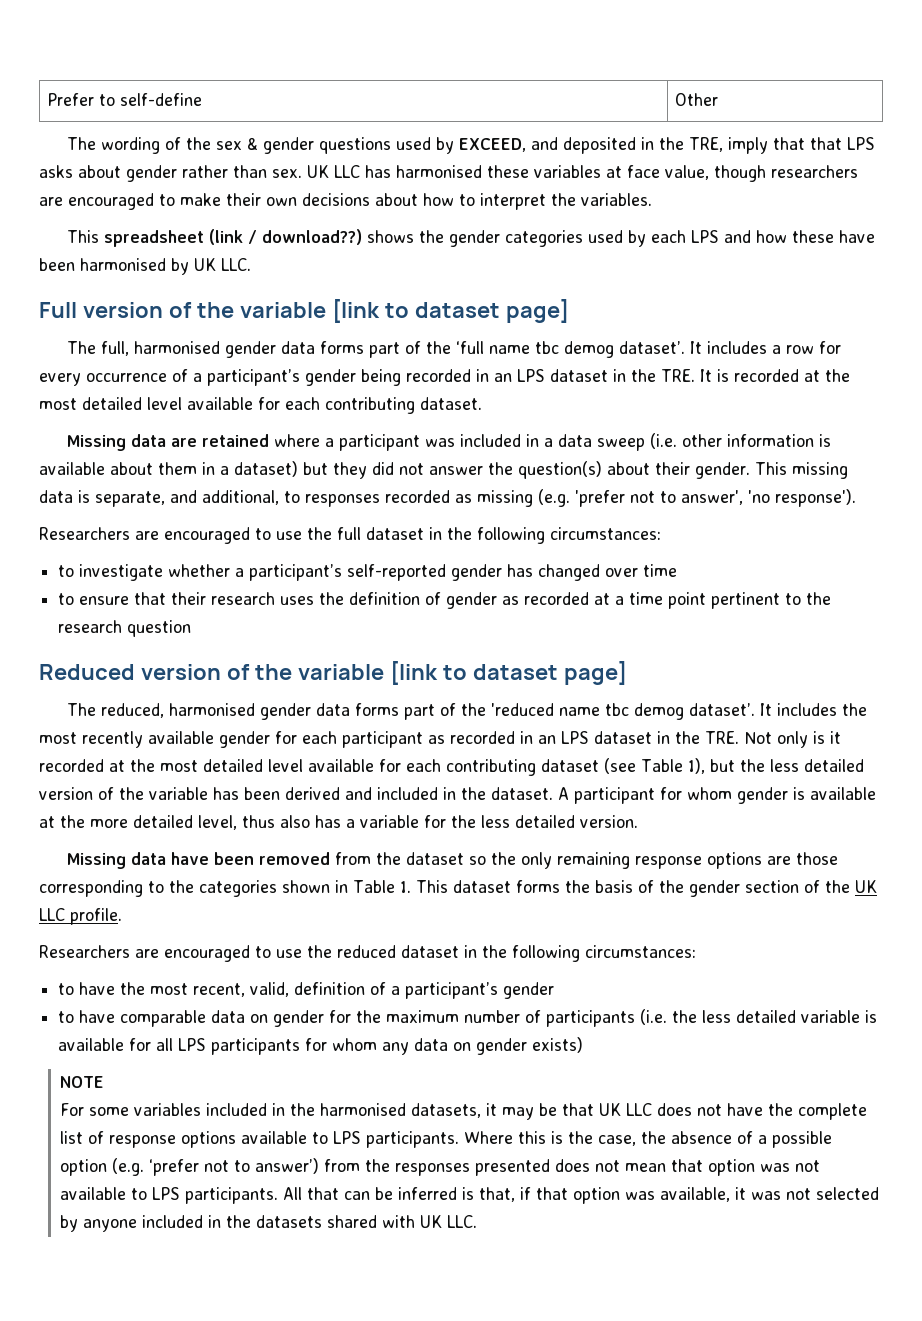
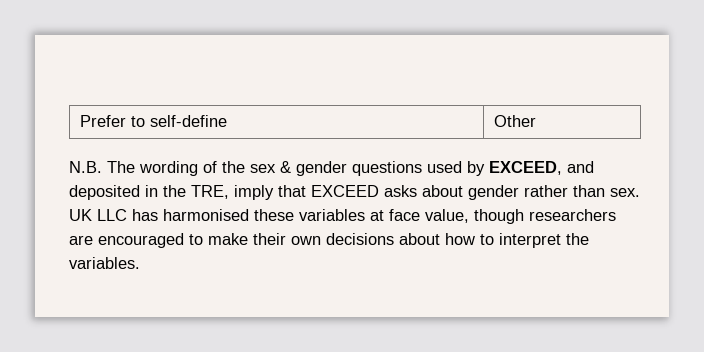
- The wording of the sex & gender questions used by EXCEED, and deposited in the TRE, imply that that LPS asks about gender rather than sex.
+ N.B. The wording of the sex & gender questions used by EXCEED, and deposited in the TRE, imply that EXCEED asks about gender rather than sex.
- This spreadsheet (link / download??) shows the gender categories used by each LPS and how these have been harmonised by UK LLC.
- Full version of the variable [link to dataset page]
- The full, harmonised gender data forms part of the ‘full name tbc demog dataset’. It includes a row for every occurrence of a participant’s gender being recorded in an LPS dataset in the TRE. It is recorded at the most detailed level available for each contributing dataset.
- Missing data are retained where a participant was included in a data sweep (i.e. other information is available about them in a dataset) but they did not answer the question(s) about their gender. This missing data is separate, and additional, to responses recorded as missing (e.g. 'prefer not to answer', 'no response').
- Researchers are encouraged to use the full dataset in the following circumstances:
- to investigate whether a participant’s self-reported gender has changed over time
- to ensure that their research uses the definition of gender as recorded at a time point pertinent to the research question
- Reduced version of the variable [link to dataset page]
- The reduced, harmonised gender data forms part of the 'reduced name tbc demog dataset’. It includes the most recently available gender for each participant as recorded in an LPS dataset in the TRE. Not only is it recorded at the most detailed level available for each contributing dataset (see Table 1), but the less detailed version of the variable has been derived and included in the dataset. A participant for whom gender is available at the more detailed level, thus also has a variable for the less detailed version.
- Missing data have been removed from the dataset so the only remaining response options are those corresponding to the categories shown in Table 1. This dataset forms the basis of the gender section of the UK LLC profile.
- Researchers are encouraged to use the reduced dataset in the following circumstances:
- to have the most recent, valid, definition of a participant’s gender
- to have comparable data on gender for the maximum number of participants (i.e. the less detailed variable is available for all LPS participants for whom any data on gender exists)
- NOTE
- For some variables included in the harmonised datasets, it may be that UK LLC does not have the complete list of response options available to LPS participants. Where this is the case, the absence of a possible option (e.g. ‘prefer not to answer’) from the responses presented does not mean that option was not available to LPS participants. All that can be inferred is that, if that option was available, it was not selected by anyone included in the datasets shared with UK LLC.

